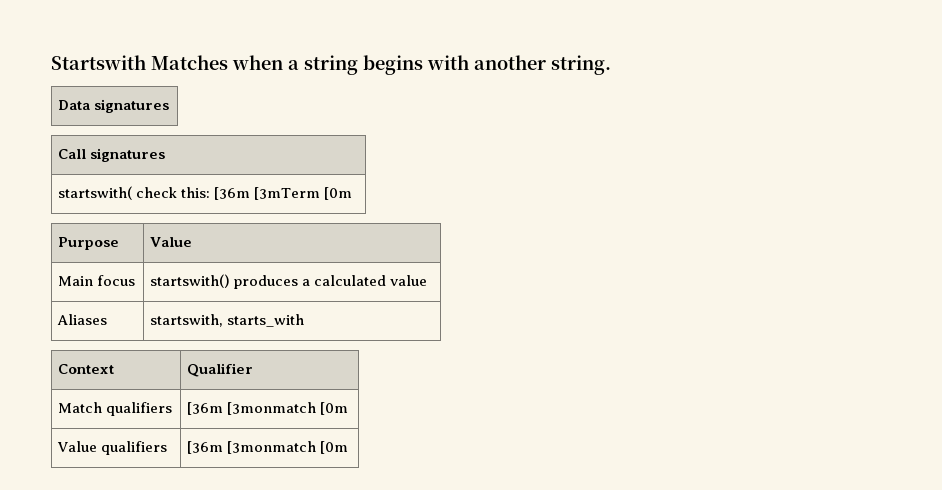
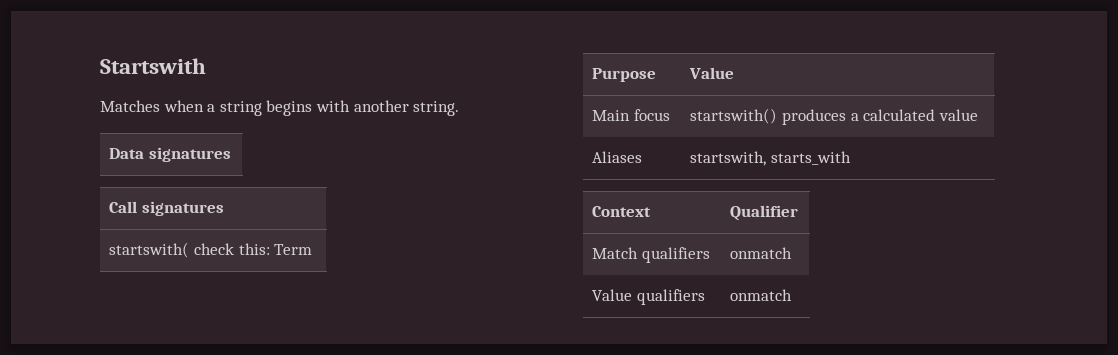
- Startswith Matches when a string begins with another string.
+ Startswith
+ Matches when a string begins with another string.
- startswith( check this: [36m [3mTerm [0m
+ startswith( check this: Term
- Match qualifiers | [36m [3monmatch [0m
+ Match qualifiers | onmatch
- Value qualifiers | [36m [3monmatch [0m
+ Value qualifiers | onmatch

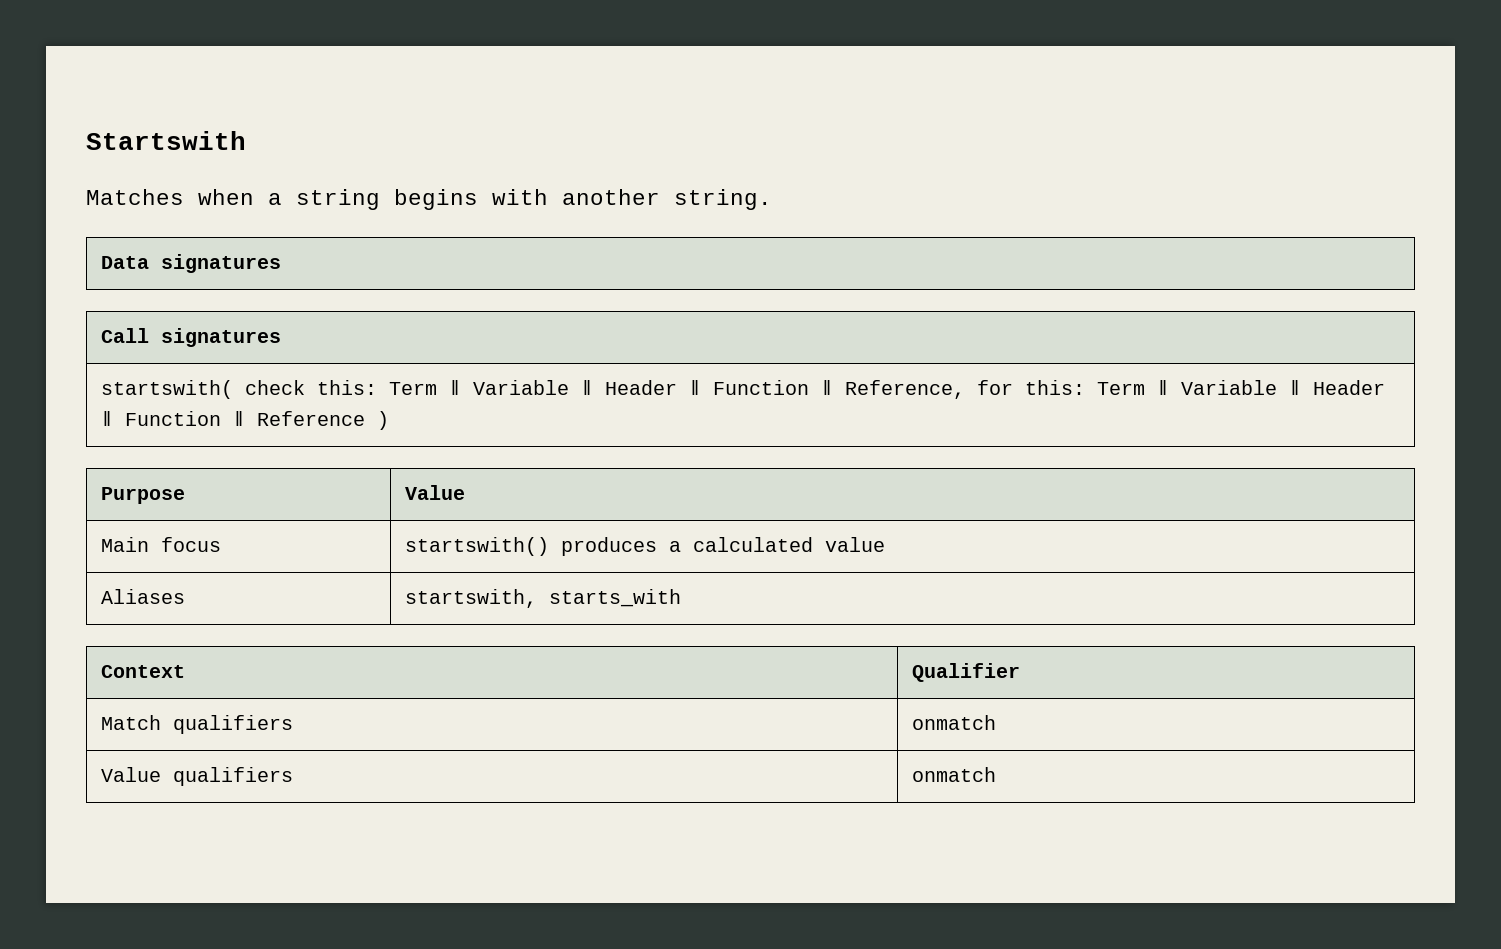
- startswith( check this: Term
+ startswith( check this: Term ǁ Variable ǁ Header ǁ Function ǁ Reference, for this: Term ǁ Variable ǁ Header ǁ Function ǁ Reference )

